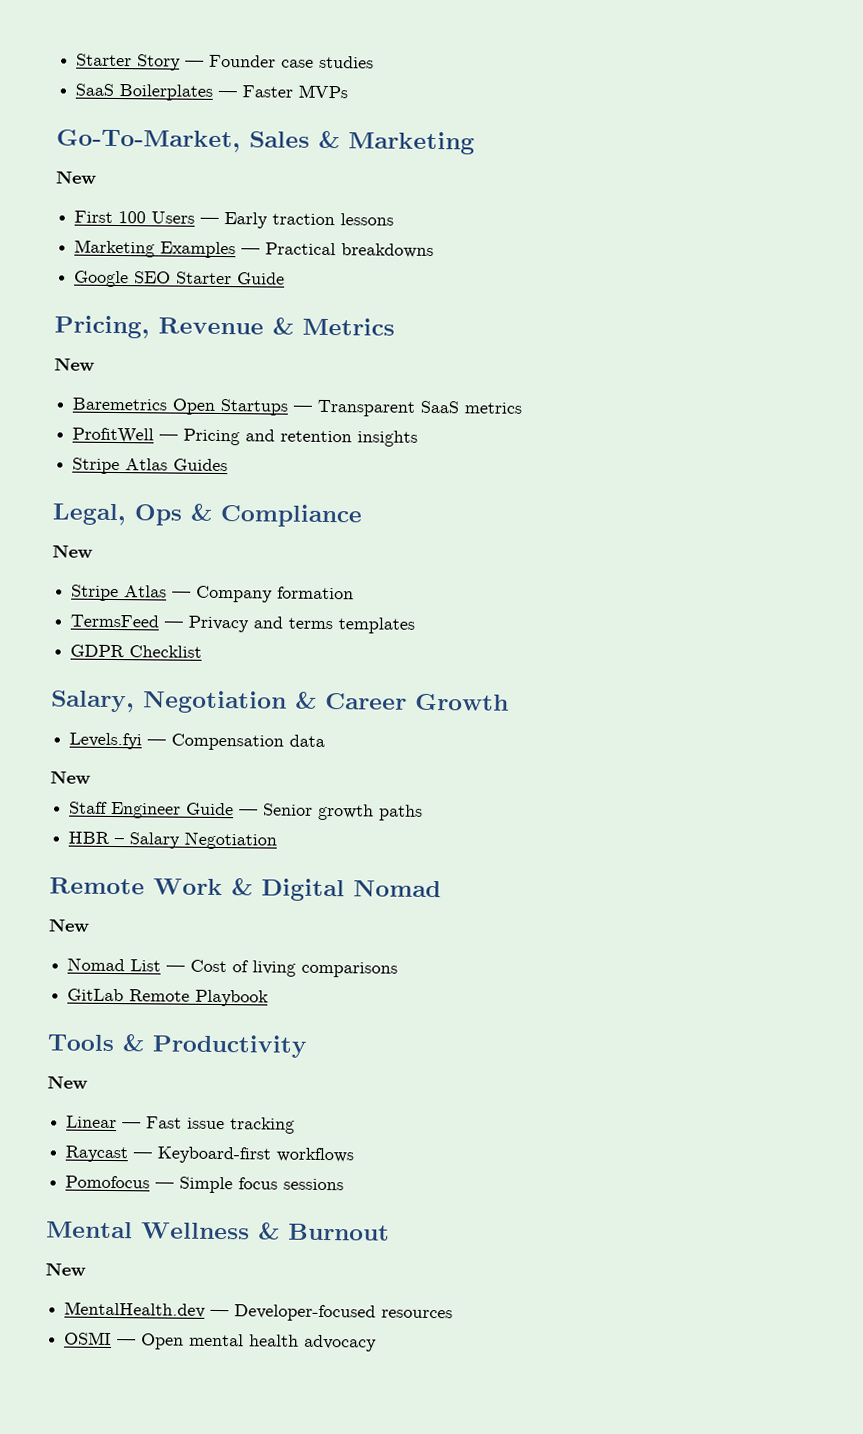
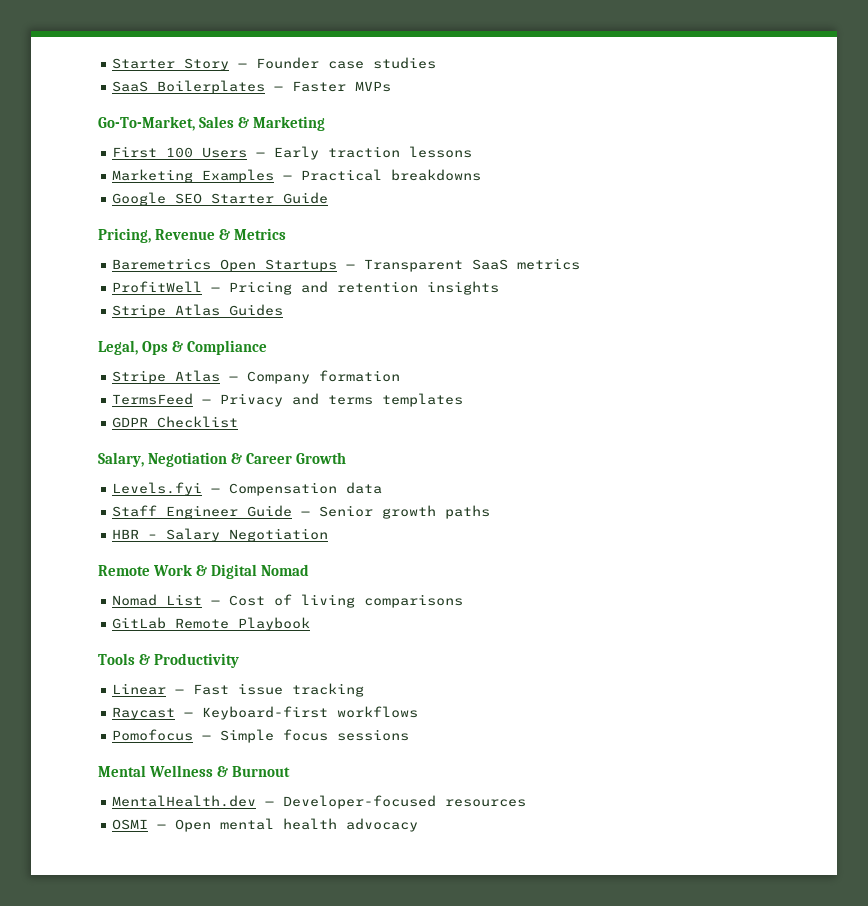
  Go-To-Market, Sales & Marketing
- New
  Pricing, Revenue & Metrics
- New
  Legal, Ops & Compliance
- New
  Levels.fyi — Compensation data
- New
  Remote Work & Digital Nomad
- New
  Tools & Productivity
- New
  Mental Wellness & Burnout
- New

